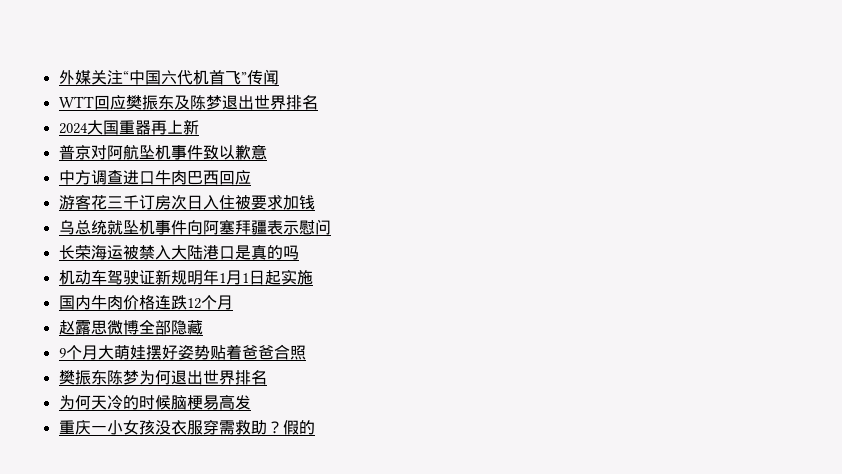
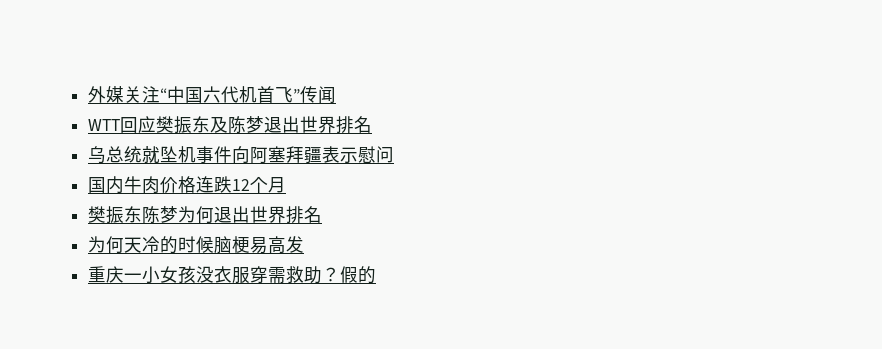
- 2024大国重器再上新
- 普京对阿航坠机事件致以歉意
- 中方调查进口牛肉巴西回应
- 游客花三千订房次日入住被要求加钱
- 长荣海运被禁入大陆港口是真的吗
- 机动车驾驶证新规明年1月1日起实施
- 赵露思微博全部隐藏
- 9个月大萌娃摆好姿势贴着爸爸合照

